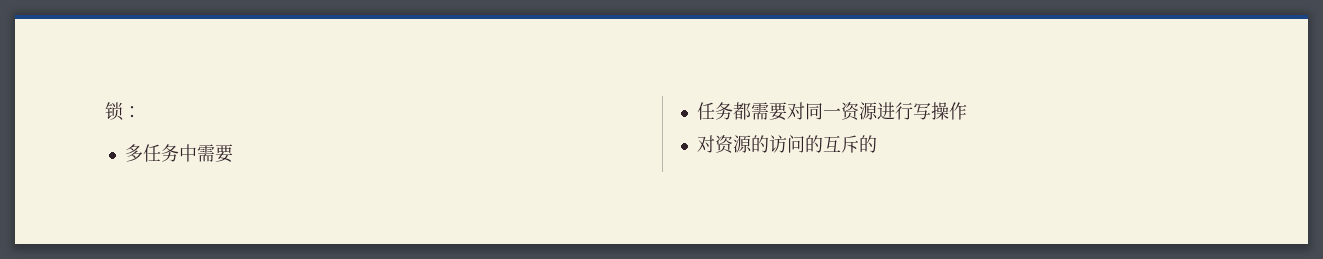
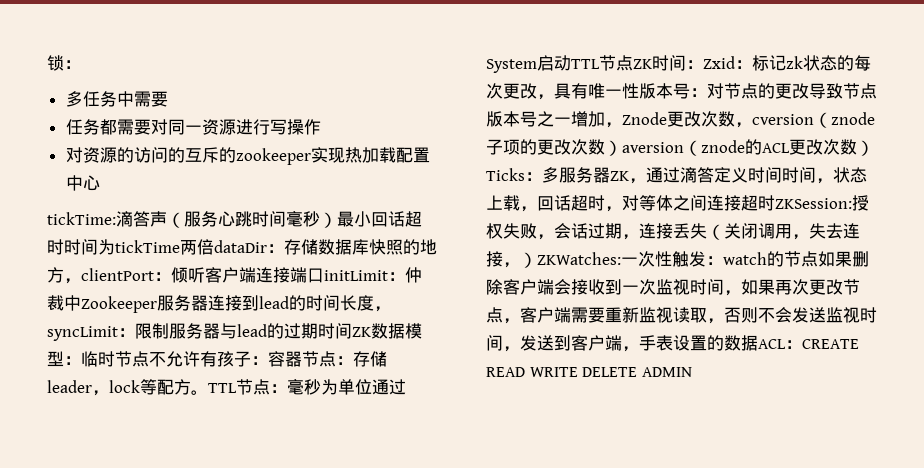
- 对资源的访问的互斥的
+ 对资源的访问的互斥的zookeeper实现热加载配置中心
+ tickTime:滴答声（服务心跳时间毫秒）最小回话超时时间为tickTime两倍dataDir：存储数据库快照的地方，clientPort：倾听客户端连接端口initLimit：仲裁中Zookeeper服务器连接到lead的时间长度，syncLimit：限制服务器与lead的过期时间ZK数据模型：临时节点不允许有孩子：容器节点：存储leader，lock等配方。TTL节点：毫秒为单位通过System启动TTL节点ZK时间：Zxid：标记zk状态的每次更改，具有唯一性版本号：对节点的更改导致节点版本号之一增加，Znode更改次数，cversion（znode子项的更改次数）aversion（znode的ACL更改次数）Ticks：多服务器ZK，通过滴答定义时间时间，状态上载，回话超时，对等体之间连接超时ZKSession:授权失败，会话过期，连接丢失（关闭调用，失去连接，）ZKWatches:一次性触发：watch的节点如果删除客户端会接收到一次监视时间，如果再次更改节点，客户端需要重新监视读取，否则不会发送监视时间，发送到客户端，手表设置的数据ACL：CREATE READ WRITE DELETE ADMIN

